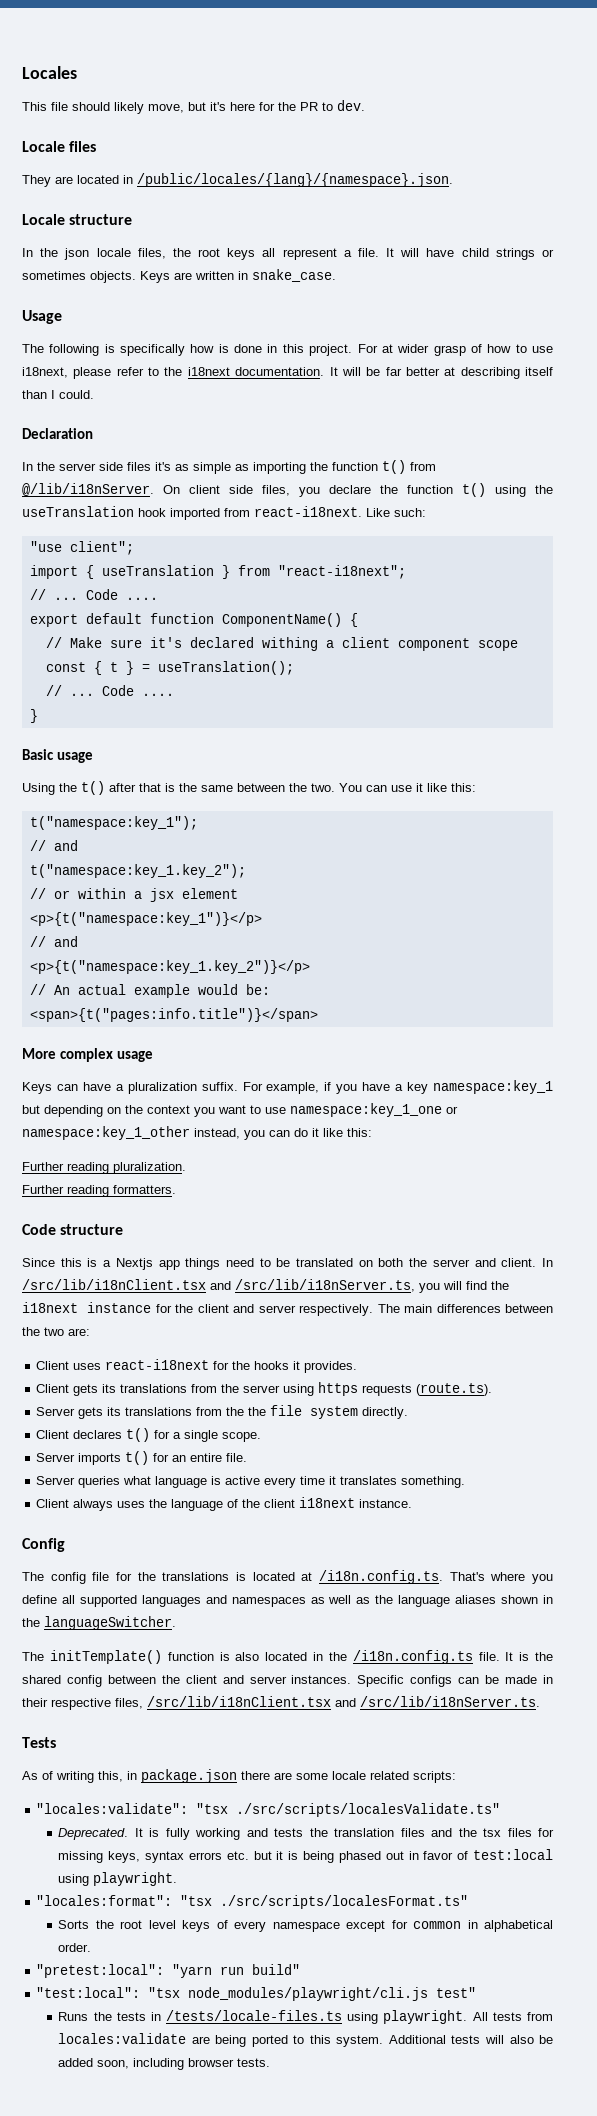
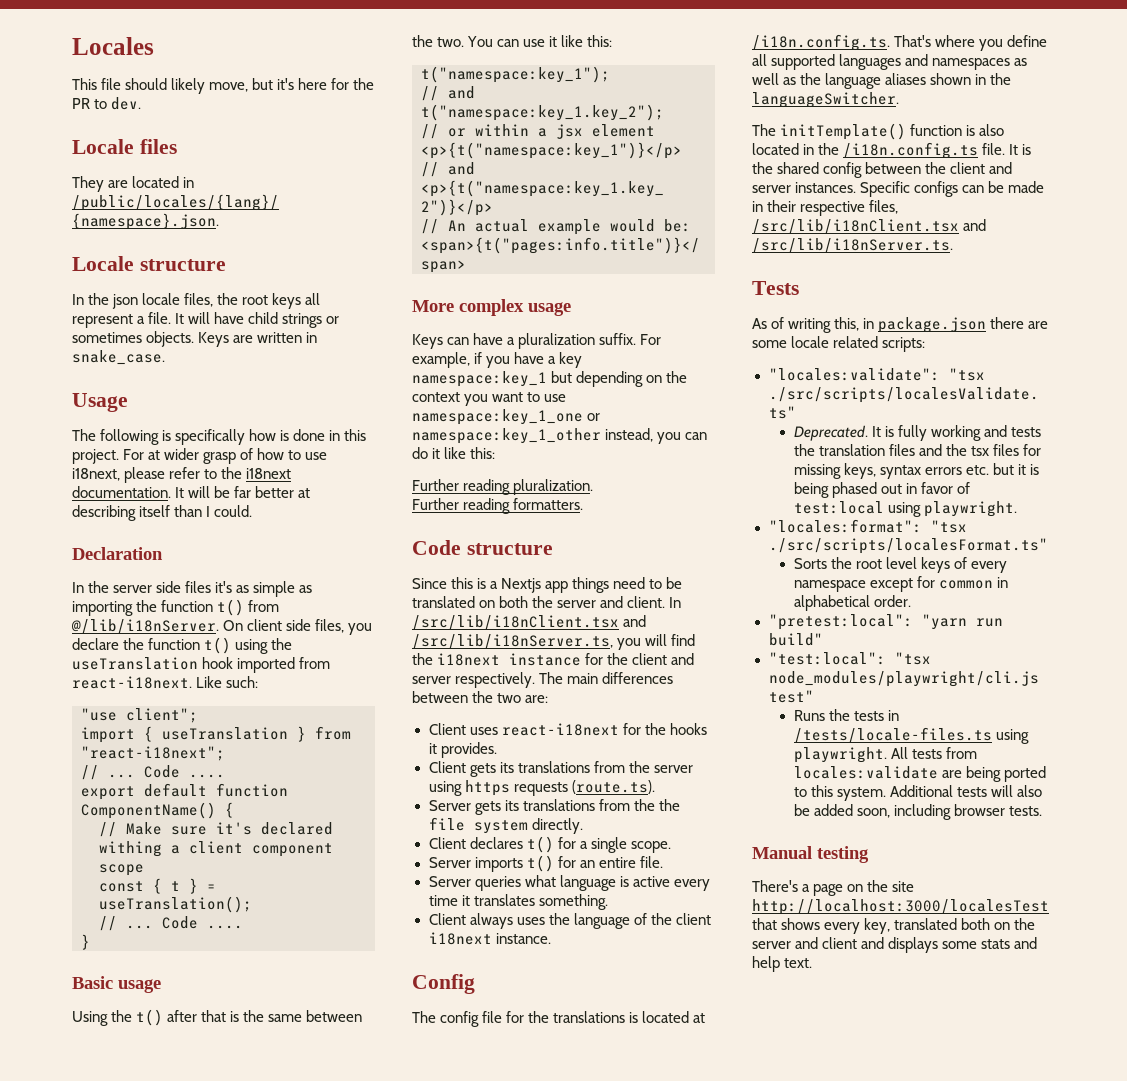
+ Manual testing
+ There's a page on the site http://localhost:3000/localesTest that shows every key, translated both on the server and client and displays some stats and help text.

